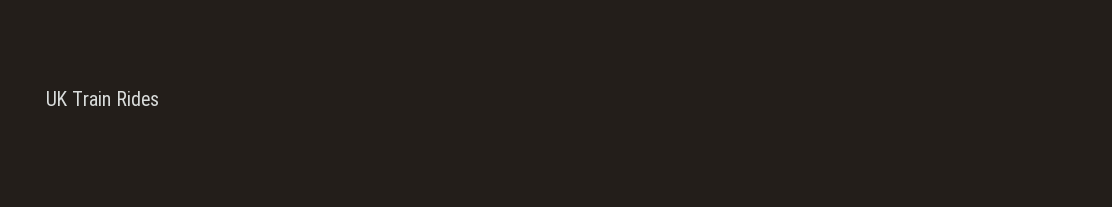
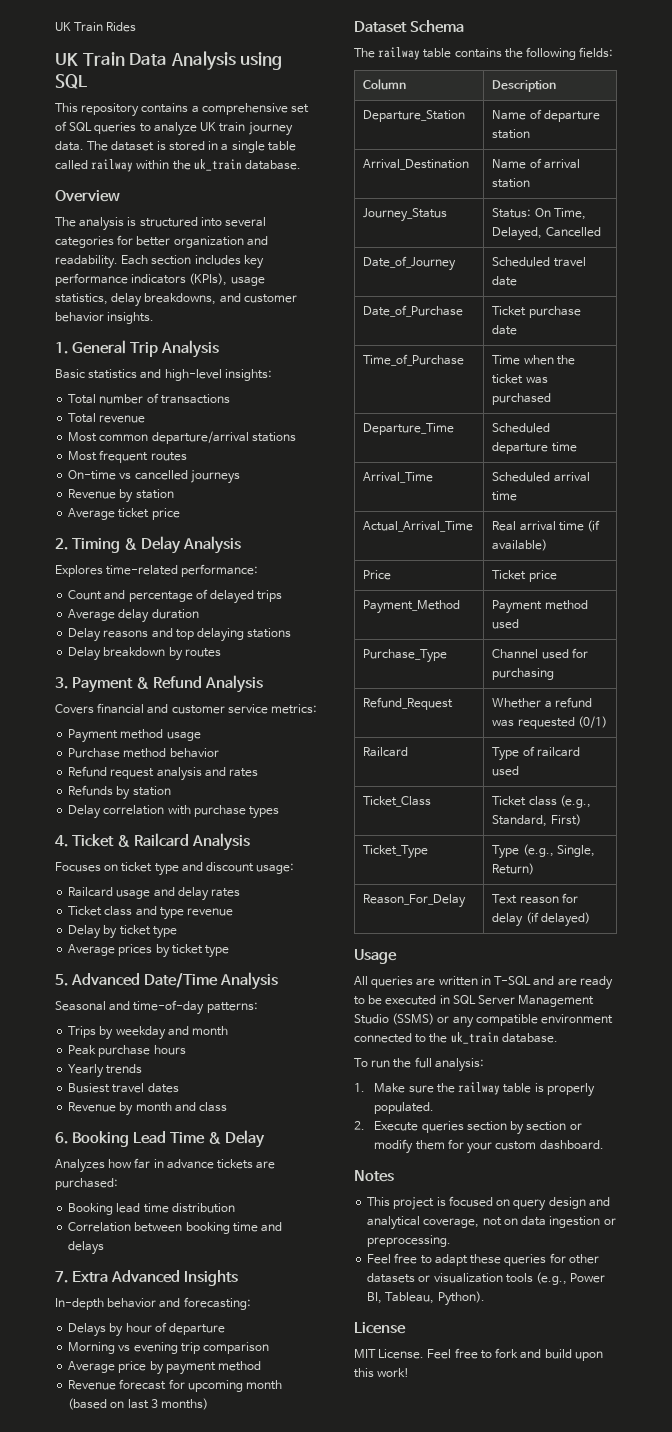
+ UK Train Data Analysis using SQL
+ This repository contains a comprehensive set of SQL queries to analyze UK train journey data. The dataset is stored in a single table called railway within the uk_train database.
+ Overview
+ The analysis is structured into several categories for better organization and readability. Each section includes key performance indicators (KPIs), usage statistics, delay breakdowns, and customer behavior insights.
+ 1. General Trip Analysis
+ Basic statistics and high-level insights:
+ Total number of transactions
+ Total revenue
+ Most common departure/arrival stations
+ Most frequent routes
+ On-time vs cancelled journeys
+ Revenue by station
+ Average ticket price
+ 2. Timing & Delay Analysis
+ Explores time-related performance:
+ Count and percentage of delayed trips
+ Average delay duration
+ Delay reasons and top delaying stations
+ Delay breakdown by routes
+ 3. Payment & Refund Analysis
+ Covers financial and customer service metrics:
+ Payment method usage
+ Purchase method behavior
+ Refund request analysis and rates
+ Refunds by station
+ Delay correlation with purchase types
+ 4. Ticket & Railcard Analysis
+ Focuses on ticket type and discount usage:
+ Railcard usage and delay rates
+ Ticket class and type revenue
+ Delay by ticket type
+ Average prices by ticket type
+ 5. Advanced Date/Time Analysis
+ Seasonal and time-of-day patterns:
+ Trips by weekday and month
+ Peak purchase hours
+ Yearly trends
+ Busiest travel dates
+ Revenue by month and class
+ 6. Booking Lead Time & Delay
+ Analyzes how far in advance tickets are purchased:
+ Booking lead time distribution
+ Correlation between booking time and delays
+ 7. Extra Advanced Insights
+ In-depth behavior and forecasting:
+ Delays by hour of departure
+ Morning vs evening trip comparison
+ Average price by payment method
+ Revenue forecast for upcoming month (based on last 3 months)
+ Dataset Schema
+ The railway table contains the following fields:
+ Column | Description
+ Departure_Station | Name of departure station
+ Arrival_Destination | Name of arrival station
+ Journey_Status | Status: On Time, Delayed, Cancelled
+ Date_of_Journey | Scheduled travel date
+ Date_of_Purchase | Ticket purchase date
+ Time_of_Purchase | Time when the ticket was purchased
+ Departure_Time | Scheduled departure time
+ Arrival_Time | Scheduled arrival time
+ Actual_Arrival_Time | Real arrival time (if available)
+ Price | Ticket price
+ Payment_Method | Payment method used
+ Purchase_Type | Channel used for purchasing
+ Refund_Request | Whether a refund was requested (0/1)
+ Railcard | Type of railcard used
+ Ticket_Class | Ticket class (e.g., Standard, First)
+ Ticket_Type | Type (e.g., Single, Return)
+ Reason_For_Delay | Text reason for delay (if delayed)
+ Usage
+ All queries are written in T-SQL and are ready to be executed in SQL Server Management Studio (SSMS) or any compatible environment connected to the uk_train database.
+ To run the full analysis:
+ 1. Make sure the railway table is properly populated.
+ 2. Execute queries section by section or modify them for your custom dashboard.
+ Notes
+ This project is focused on query design and analytical coverage, not on data ingestion or preprocessing.
+ Feel free to adapt these queries for other datasets or visualization tools (e.g., Power BI, Tableau, Python).
+ License
+ MIT License. Feel free to fork and build upon this work!

